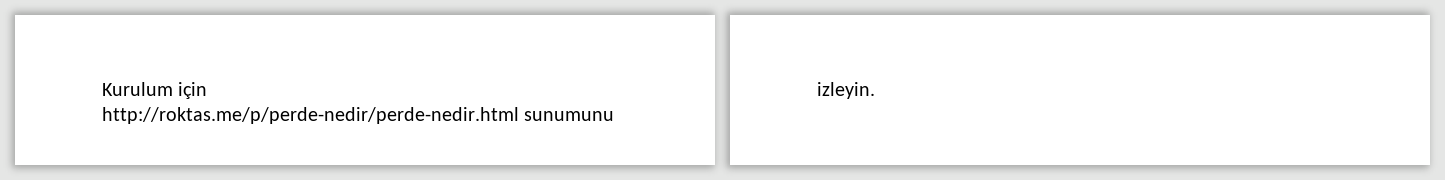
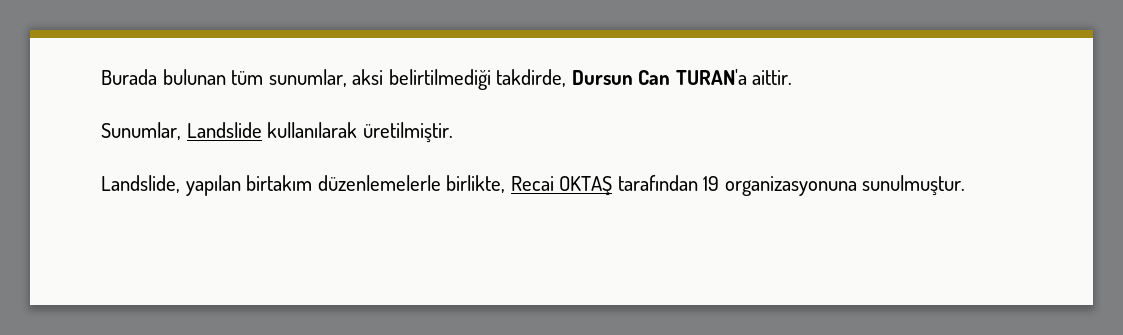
- Kurulum için http://roktas.me/p/perde-nedir/perde-nedir.html sunumunu izleyin.
+ Burada bulunan tüm sunumlar, aksi belirtilmediği takdirde, Dursun Can TURAN'a aittir.
+ Sunumlar, Landslide kullanılarak üretilmiştir.
+ Landslide, yapılan birtakım düzenlemelerle birlikte, Recai OKTAŞ tarafından 19 organizasyonuna sunulmuştur.

